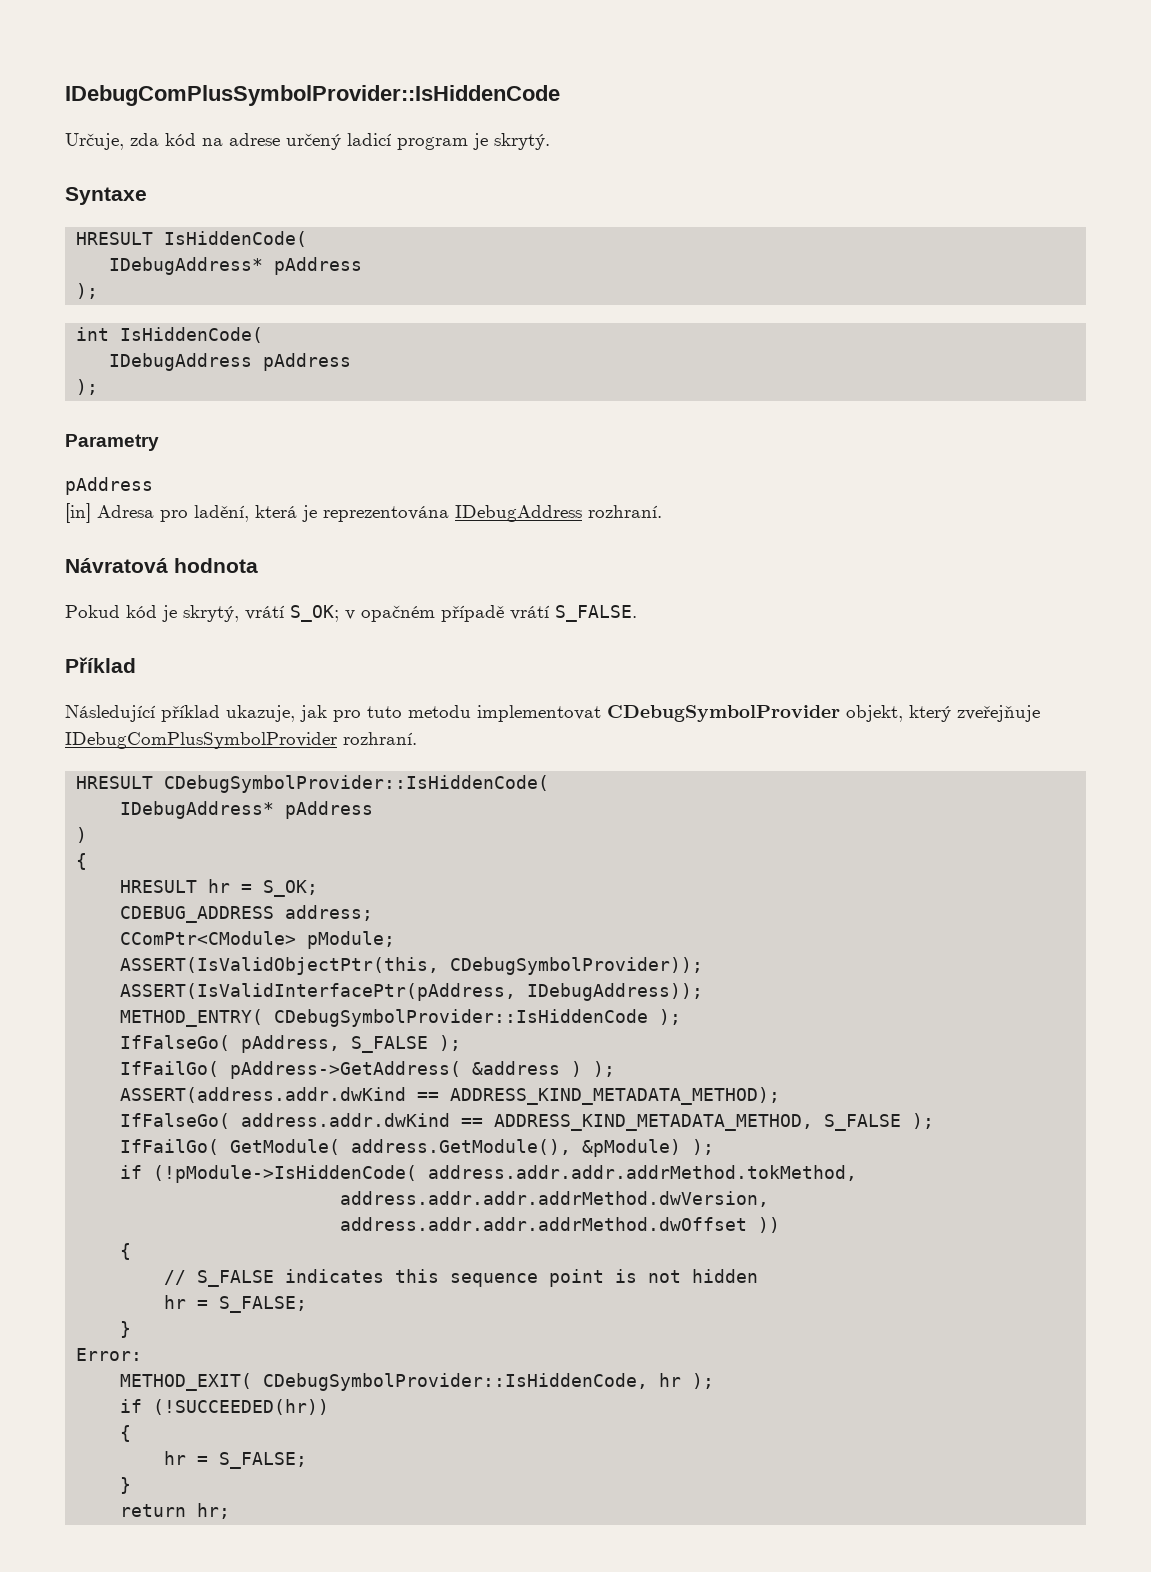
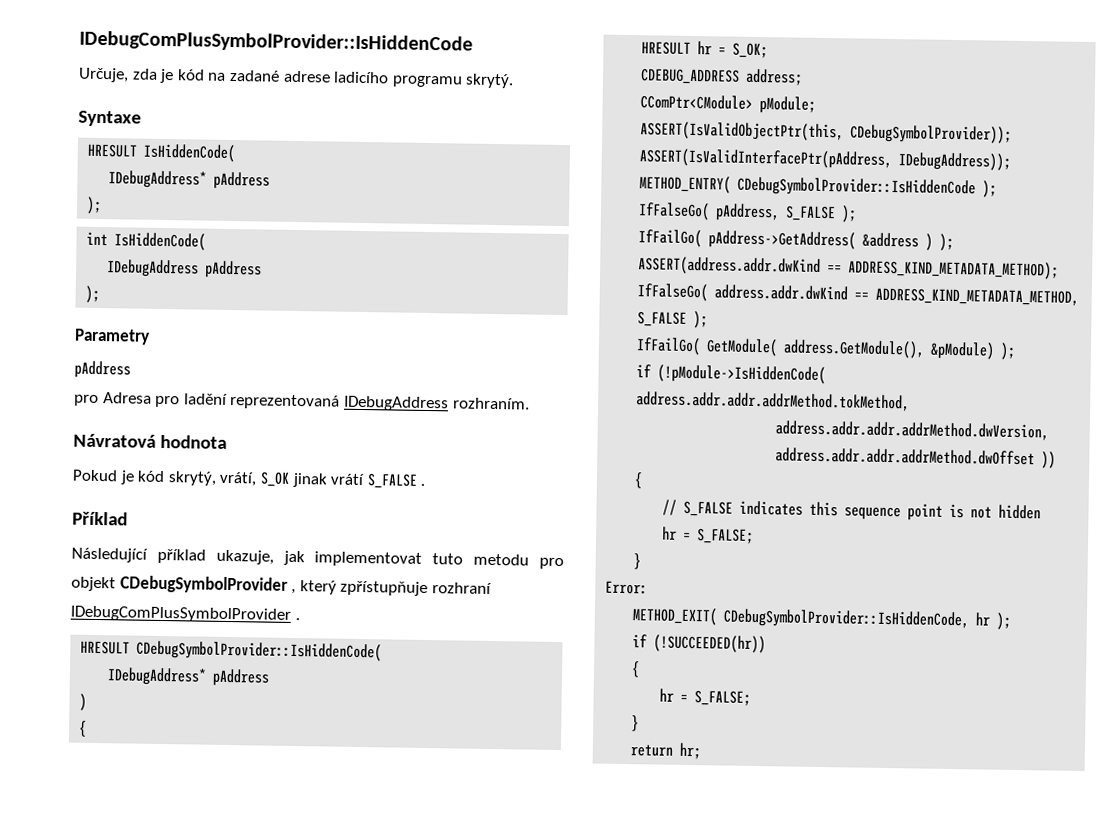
- Určuje, zda kód na adrese určený ladicí program je skrytý.
+ Určuje, zda je kód na zadané adrese ladicího programu skrytý.
- [in] Adresa pro ladění, která je reprezentována IDebugAddress rozhraní.
+ pro Adresa pro ladění reprezentovaná IDebugAddress rozhraním.
  Návratová hodnota
- Pokud kód je skrytý, vrátí S_OK; v opačném případě vrátí S_FALSE.
+ Pokud je kód skrytý, vrátí, S_OK jinak vrátí S_FALSE .
- Následující příklad ukazuje, jak pro tuto metodu implementovat CDebugSymbolProvider objekt, který zveřejňuje IDebugComPlusSymbolProvider rozhraní.
+ Následující příklad ukazuje, jak implementovat tuto metodu pro objekt CDebugSymbolProvider , který zpřístupňuje rozhraní IDebugComPlusSymbolProvider .

